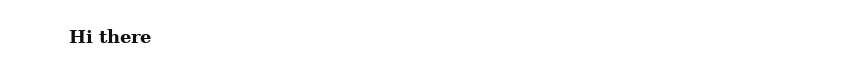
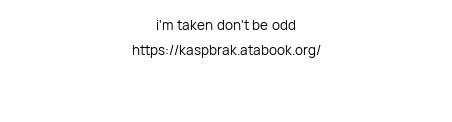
- Hi there
+ i'm taken don't be odd
+ https://kaspbrak.atabook.org/

